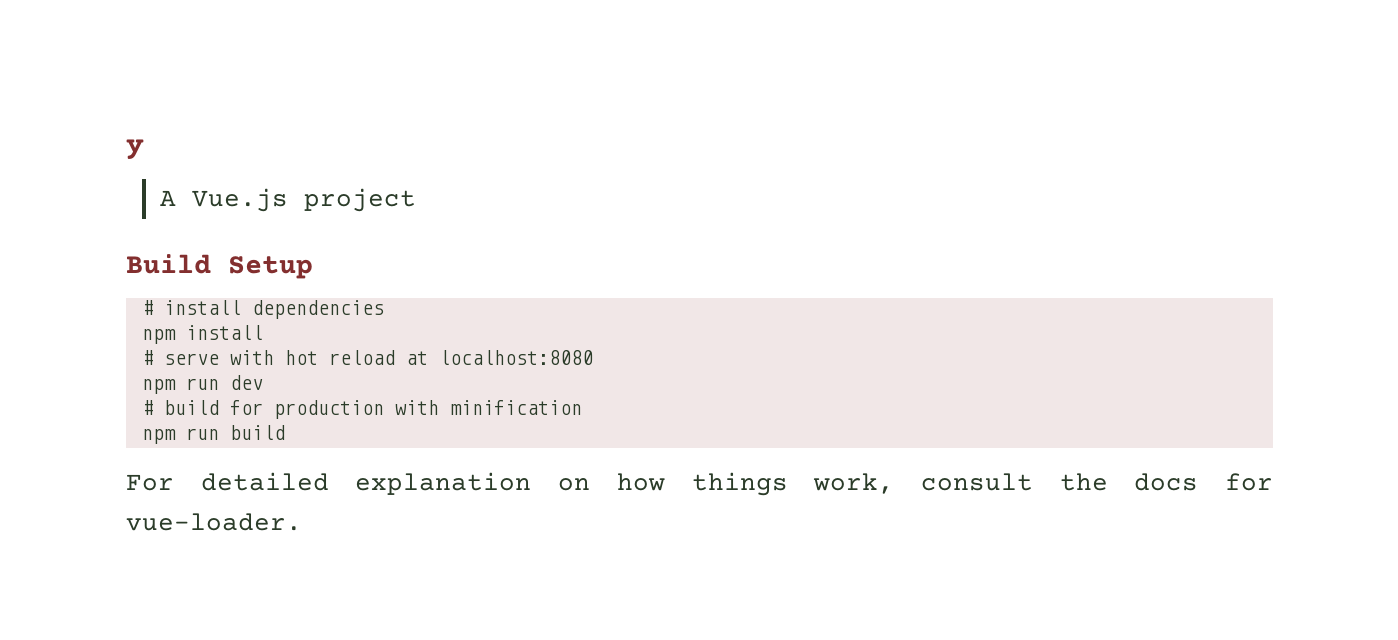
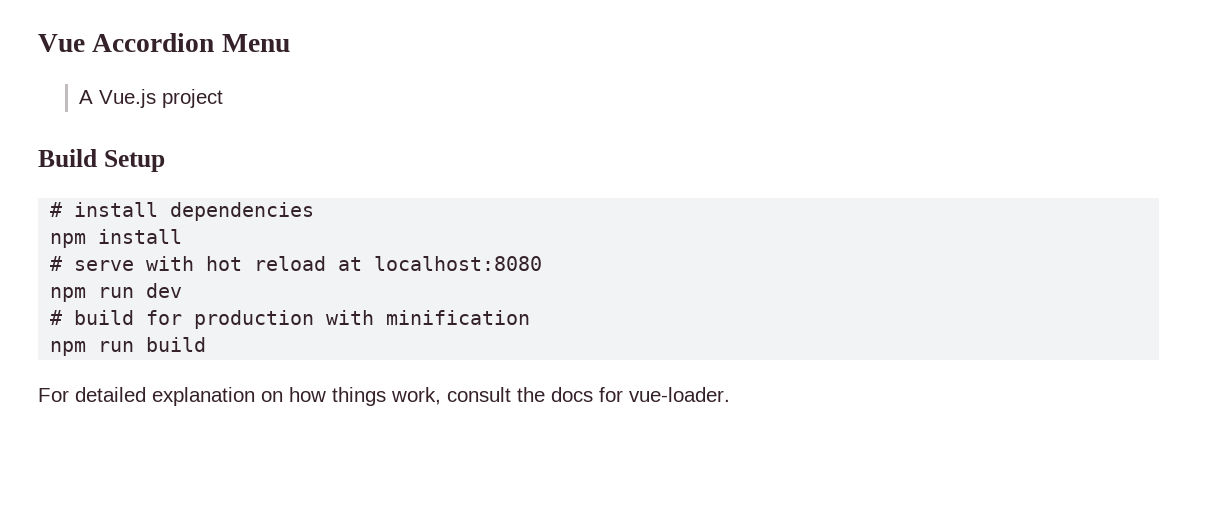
- y
+ Vue Accordion Menu

